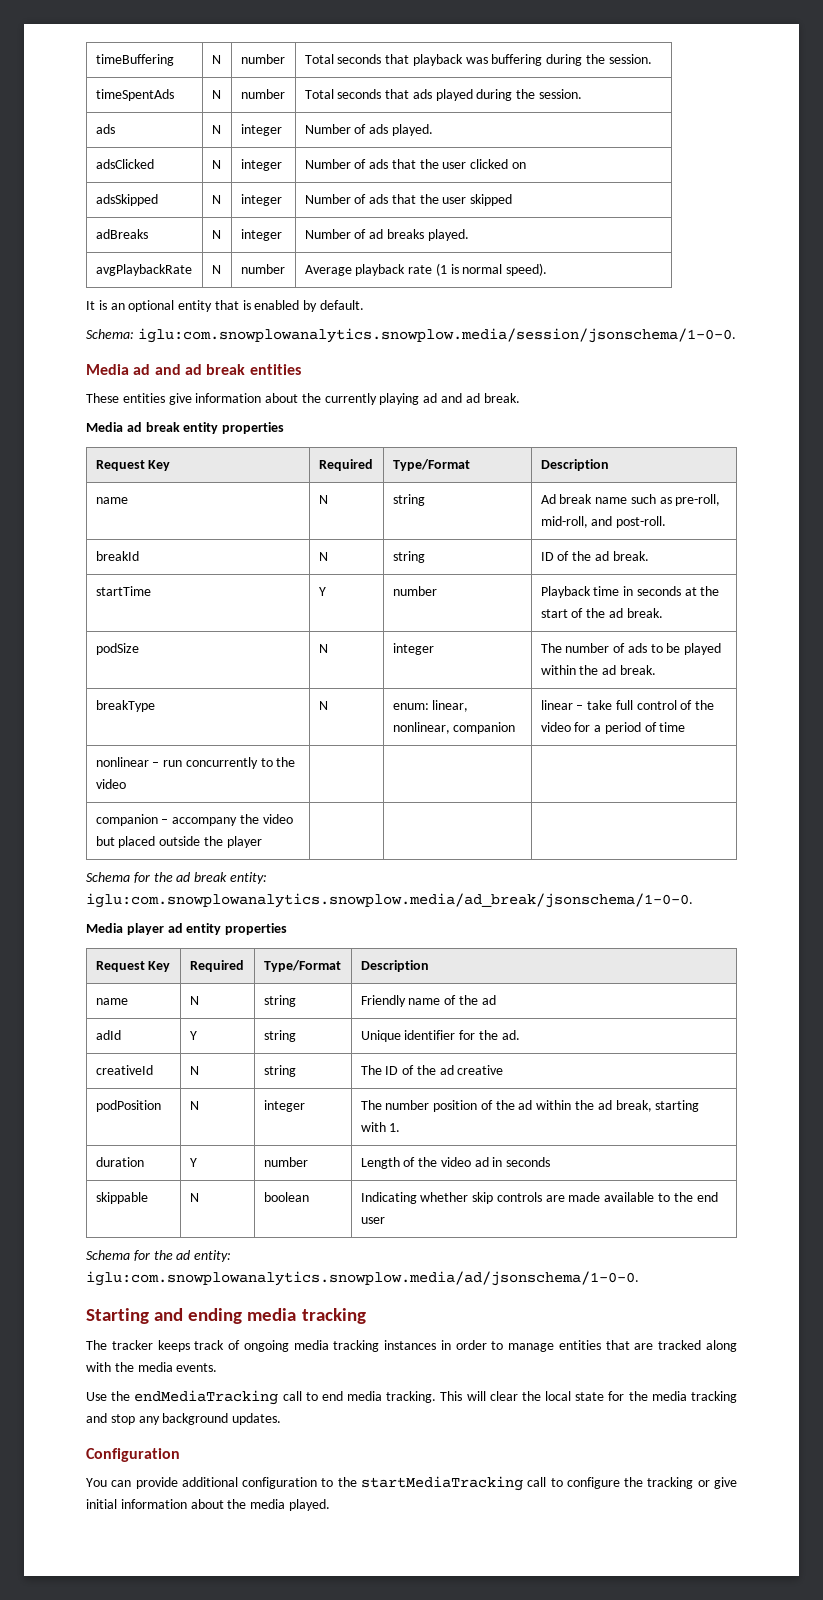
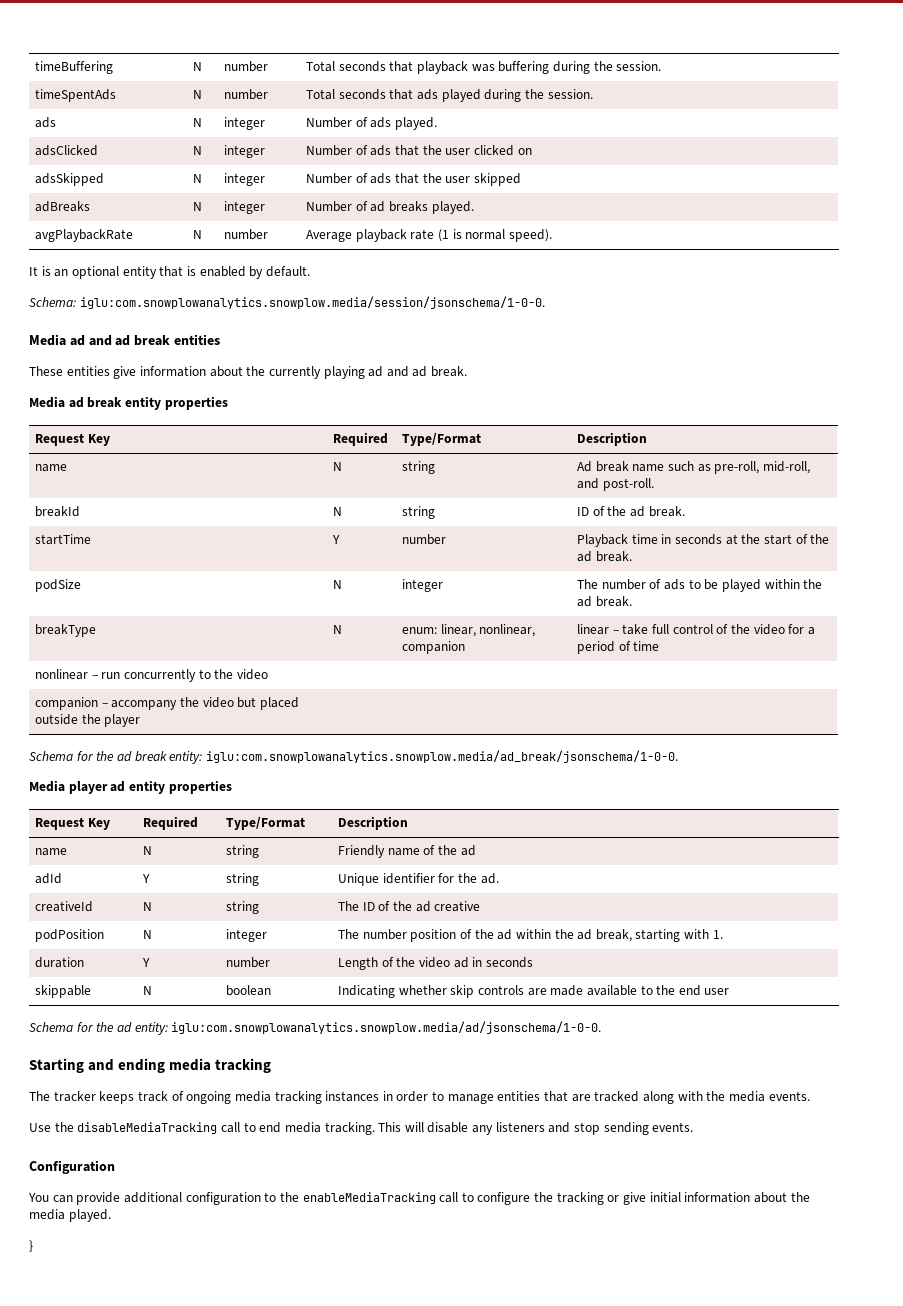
- Use the endMediaTracking call to end media tracking.
+ Use the disableMediaTracking call to end media tracking.
- This will clear the local state for the media tracking and stop any background updates.
+ This will disable any listeners and stop sending events.
- You can provide additional configuration to the startMediaTracking call to configure the tracking or give initial information about the media played.
+ You can provide additional configuration to the enableMediaTracking call to configure the tracking or give initial information about the media played.
+ }

